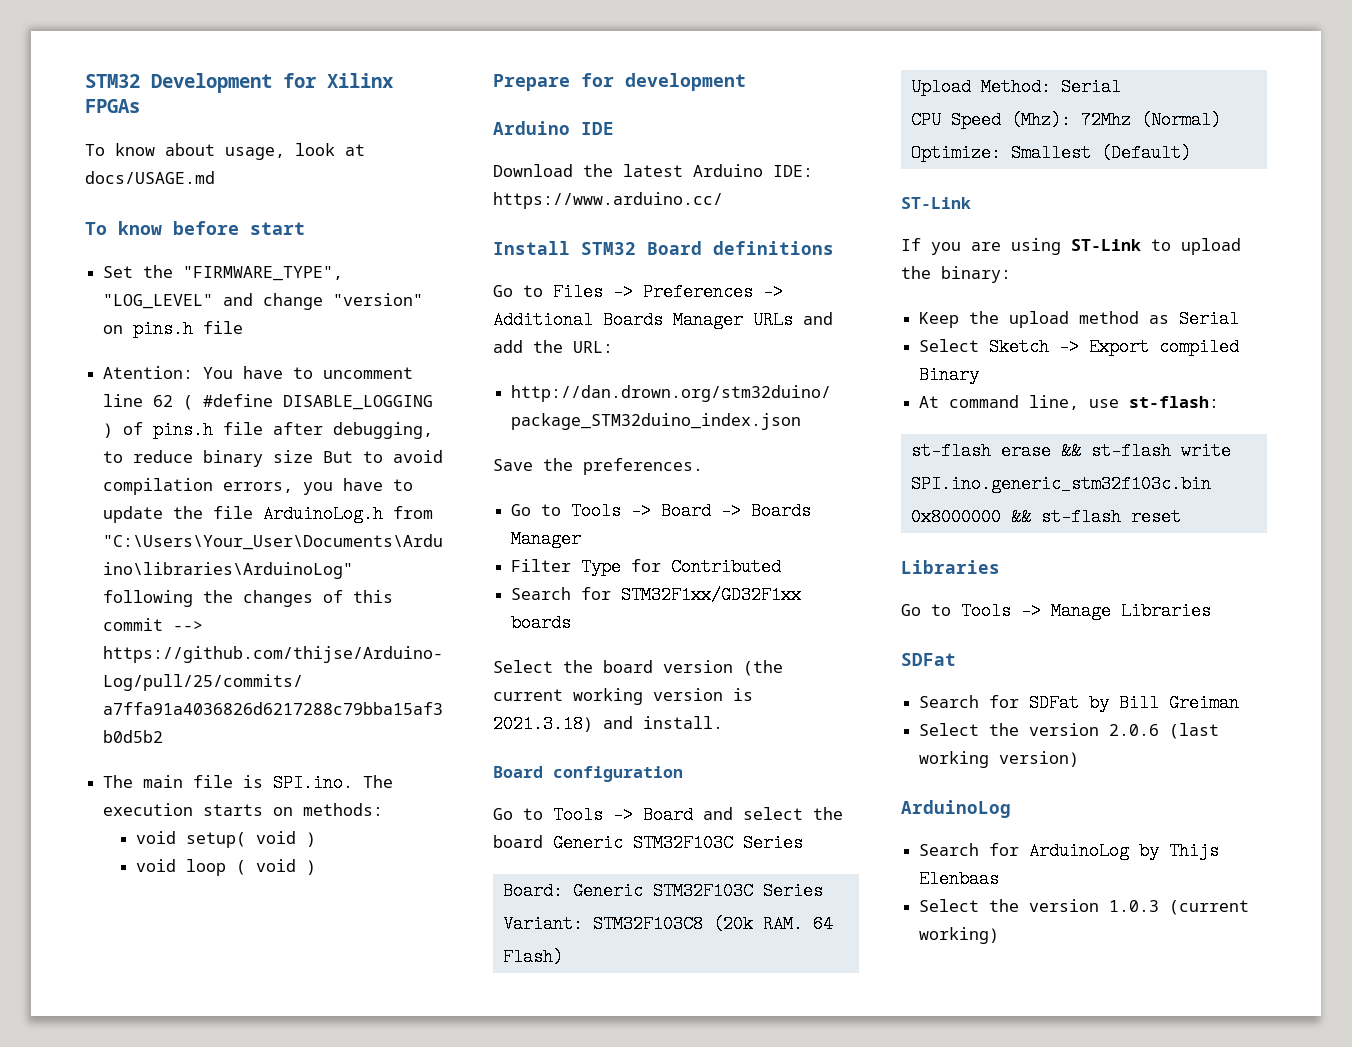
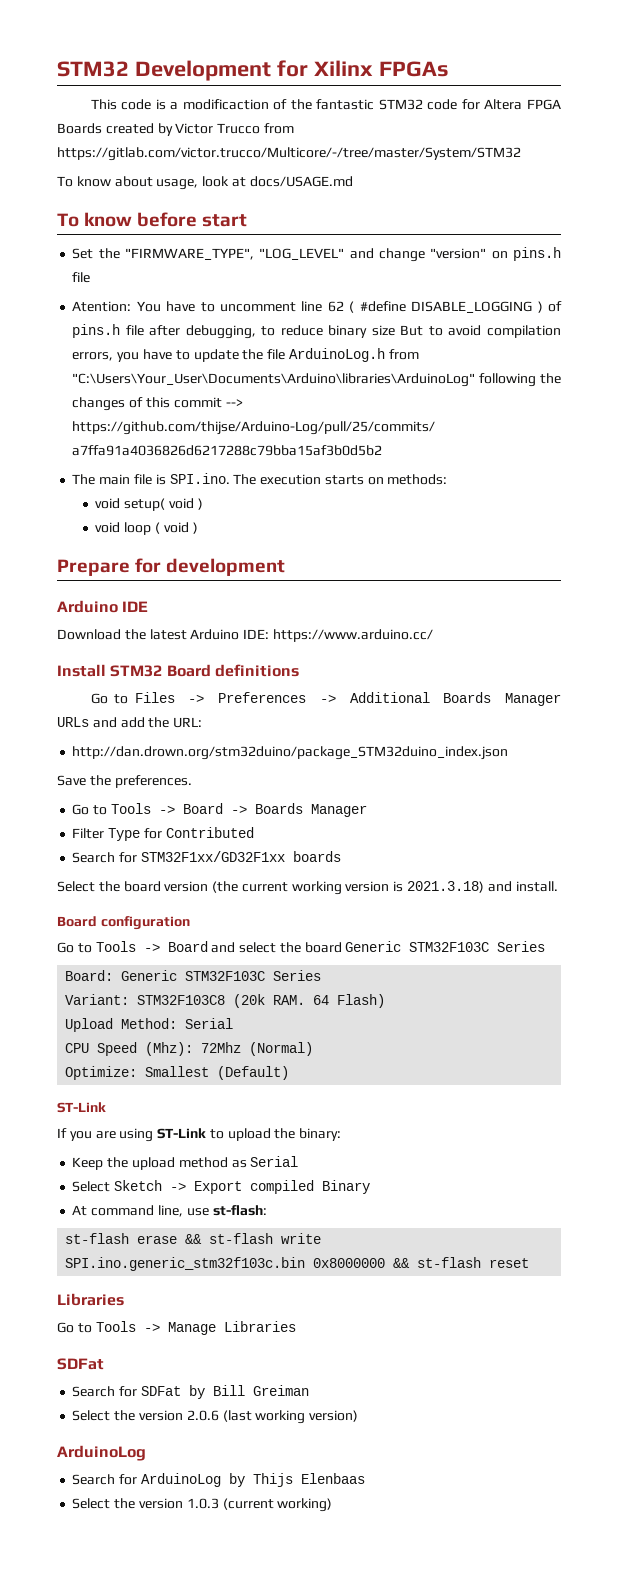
+ This code is a modificaction of the fantastic STM32 code for Altera FPGA Boards created by Victor Trucco from https://gitlab.com/victor.trucco/Multicore/-/tree/master/System/STM32

